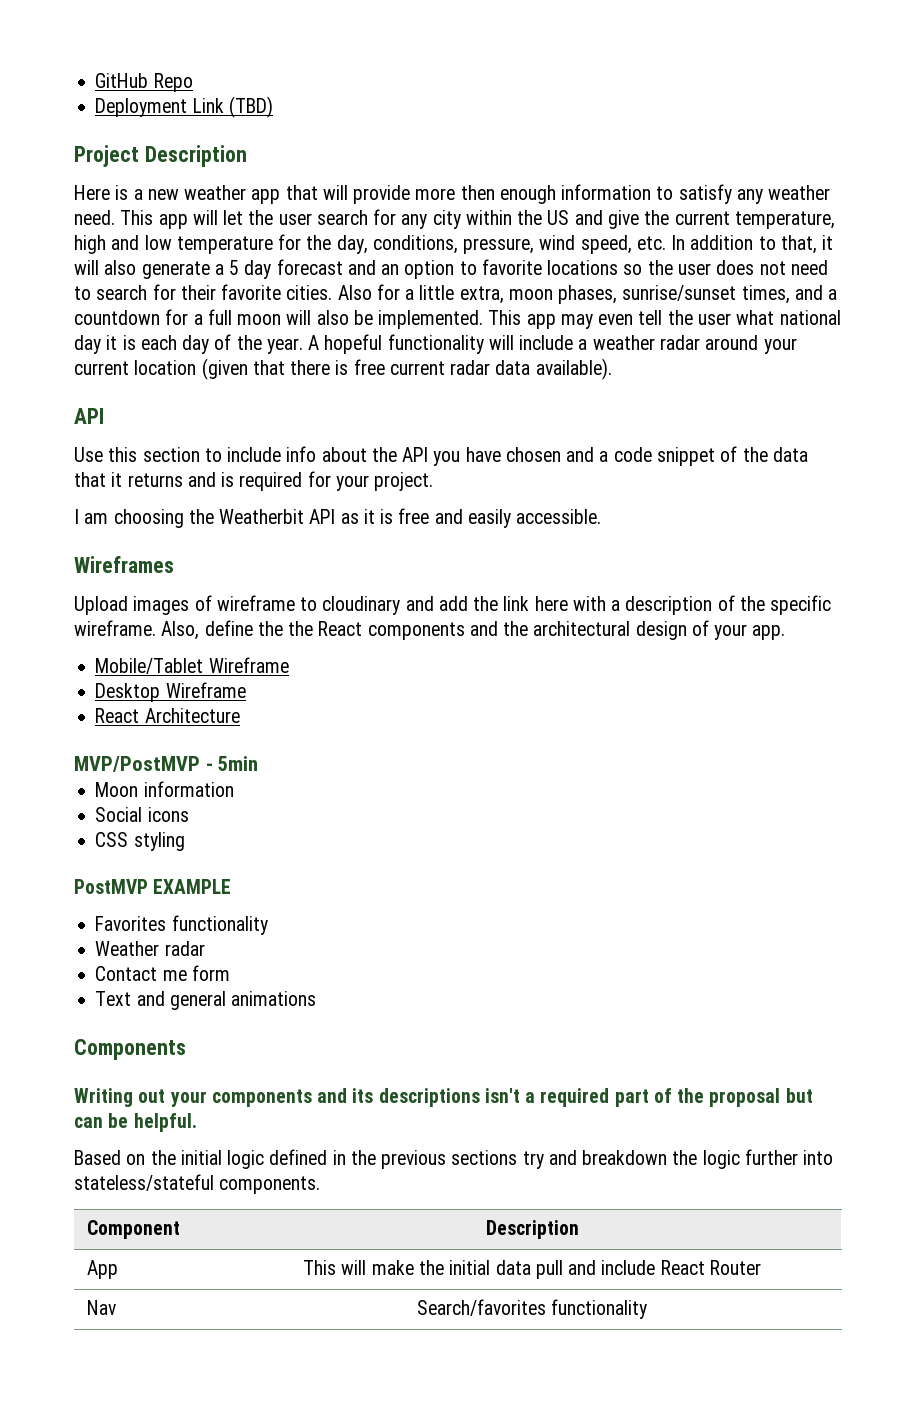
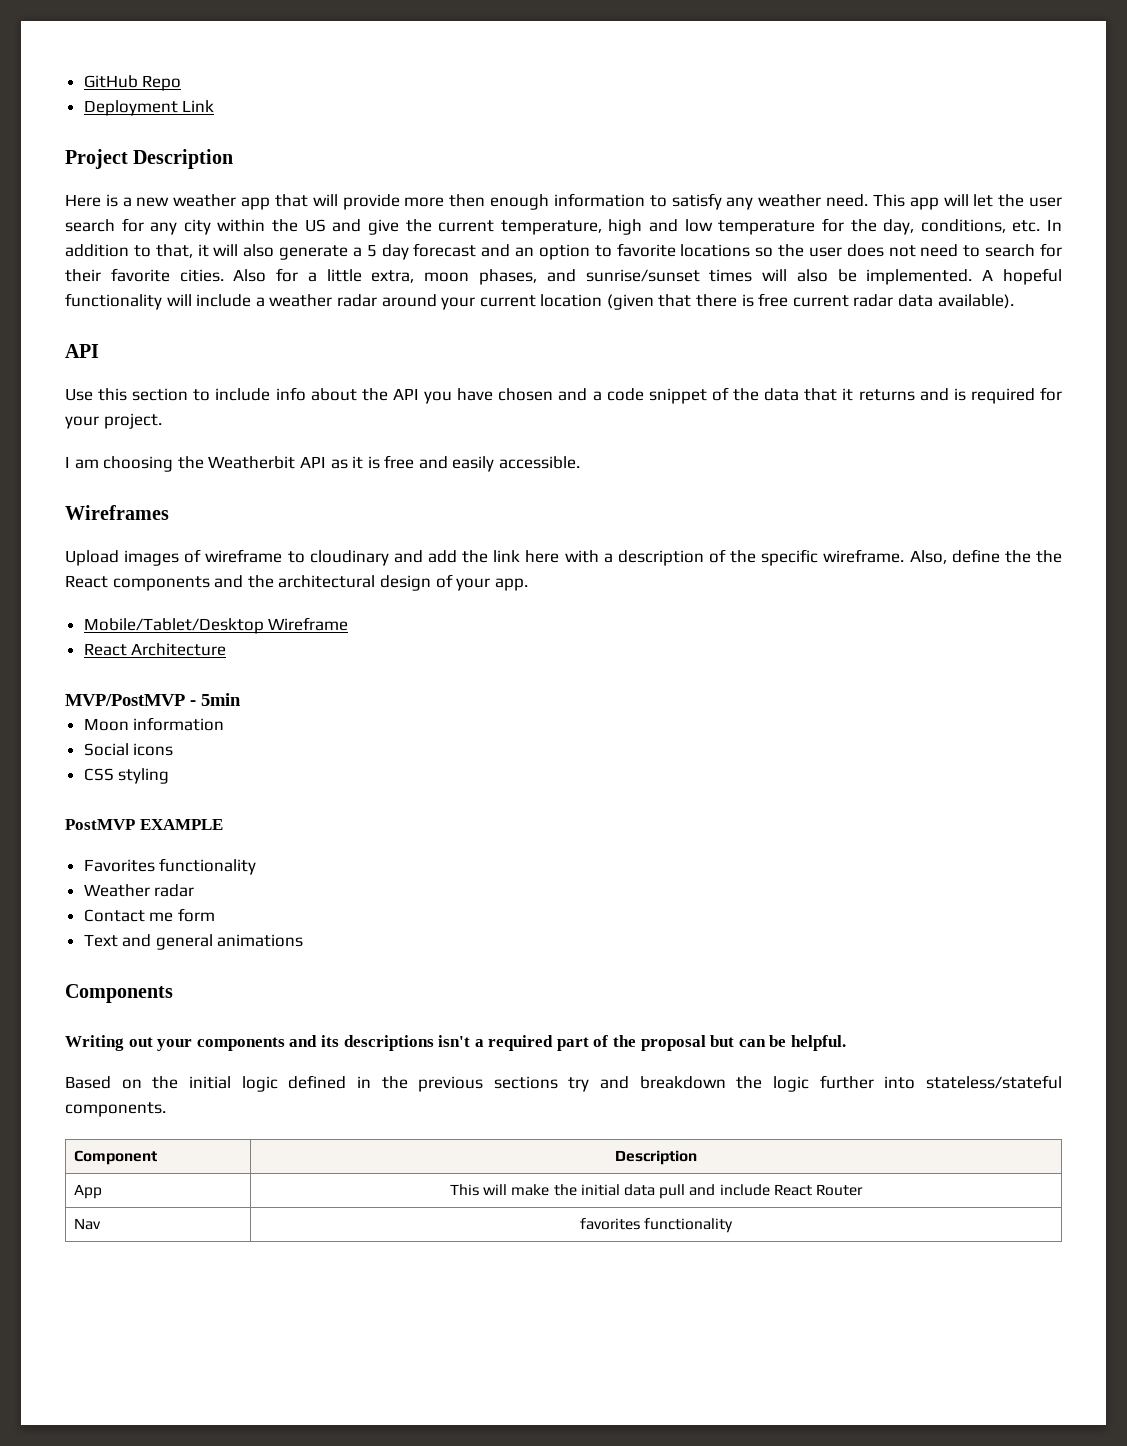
- Deployment Link (TBD)
+ Deployment Link
- This app will let the user search for any city within the US and give the current temperature, high and low temperature for the day, conditions, pressure, wind speed, etc. In addition to that, it will also generate a 5 day forecast and an option to favorite locations so the user does not need to search for their favorite cities.
+ This app will let the user search for any city within the US and give the current temperature, high and low temperature for the day, conditions, etc. In addition to that, it will also generate a 5 day forecast and an option to favorite locations so the user does not need to search for their favorite cities.
- Also for a little extra, moon phases, sunrise/sunset times, and a countdown for a full moon will also be implemented. This app may even tell the user what national day it is each day of the year.
+ Also for a little extra, moon phases, and sunrise/sunset times will also be implemented.
- Mobile/Tablet Wireframe
- Desktop Wireframe
+ Mobile/Tablet/Desktop Wireframe
- Nav | Search/favorites functionality
+ Nav | favorites functionality

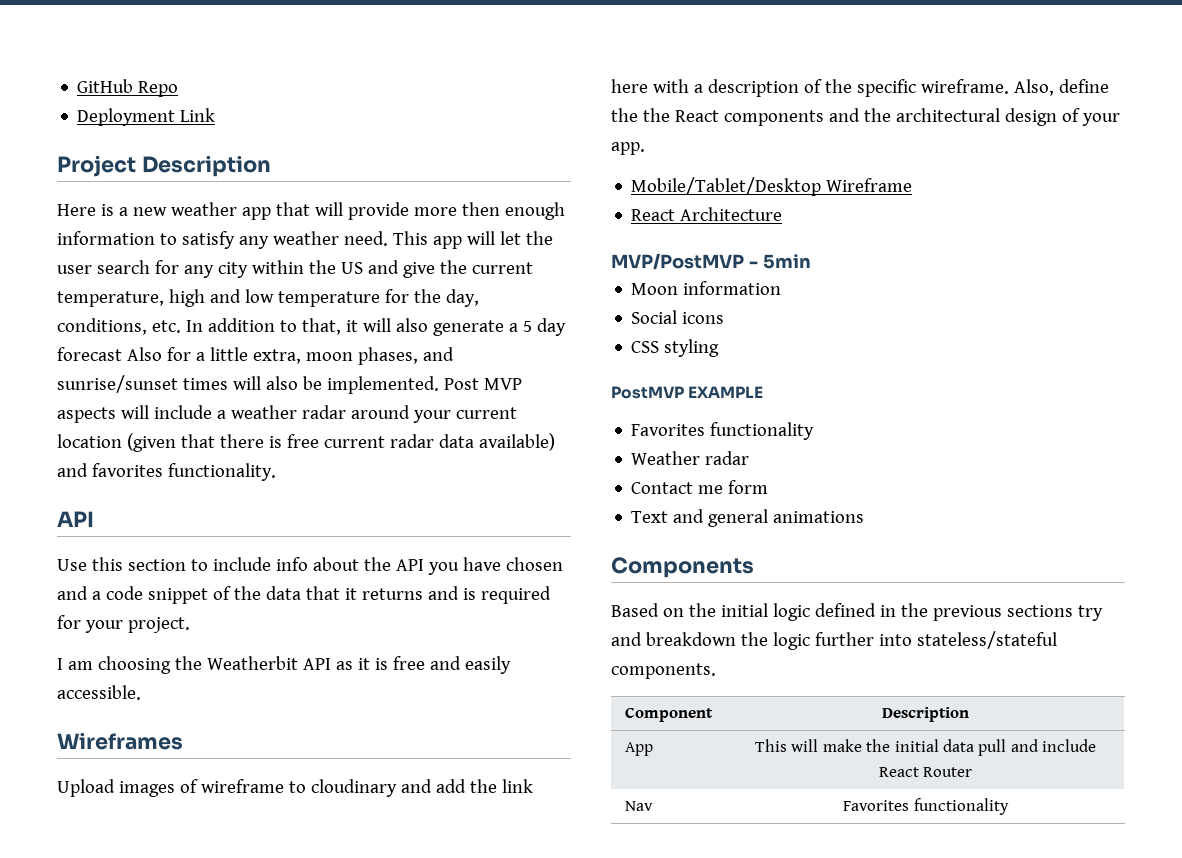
- This app will let the user search for any city within the US and give the current temperature, high and low temperature for the day, conditions, etc. In addition to that, it will also generate a 5 day forecast and an option to favorite locations so the user does not need to search for their favorite cities. Also for a little extra, moon phases, and sunrise/sunset times will also be implemented.
+ This app will let the user search for any city within the US and give the current temperature, high and low temperature for the day, conditions, etc. In addition to that, it will also generate a 5 day forecast Also for a little extra, moon phases, and sunrise/sunset times will also be implemented.
- A hopeful functionality will include a weather radar around your current location (given that there is free current radar data available).
+ Post MVP aspects will include a weather radar around your current location (given that there is free current radar data available) and favorites functionality.
- Writing out your components and its descriptions isn't a required part of the proposal but can be helpful.
- Nav | favorites functionality
+ Nav | Favorites functionality

